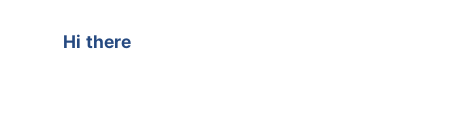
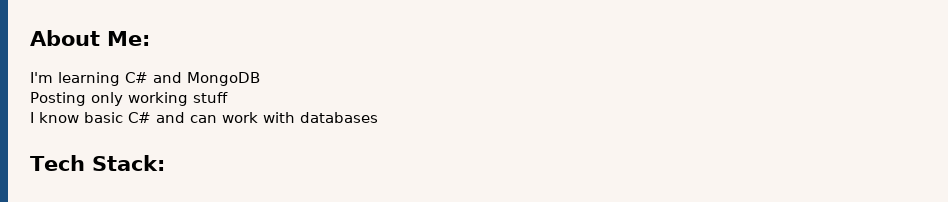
- Hi there
+ About Me:
+ I'm learning C# and MongoDB
+ Posting only working stuff
+ I know basic C# and can work with databases
+ Tech Stack:

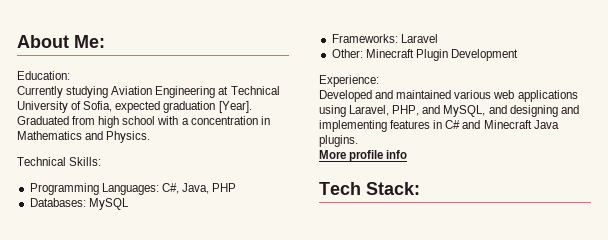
- I'm learning C# and MongoDB
- Posting only working stuff
- I know basic C# and can work with databases
+ Education:
+ Currently studying Aviation Engineering at Technical University of Sofia, expected graduation [Year]. Graduated from high school with a concentration in Mathematics and Physics.
+ Technical Skills:
+ Programming Languages: C#, Java, PHP
+ Databases: MySQL
+ Frameworks: Laravel
+ Other: Minecraft Plugin Development
+ Experience:
+ Developed and maintained various web applications using Laravel, PHP, and MySQL, and designing and implementing features in C# and Minecraft Java plugins.
+ More profile info

